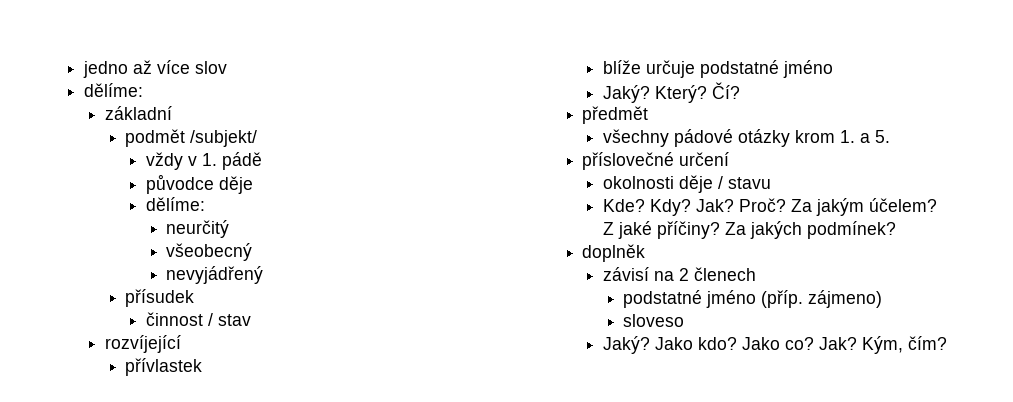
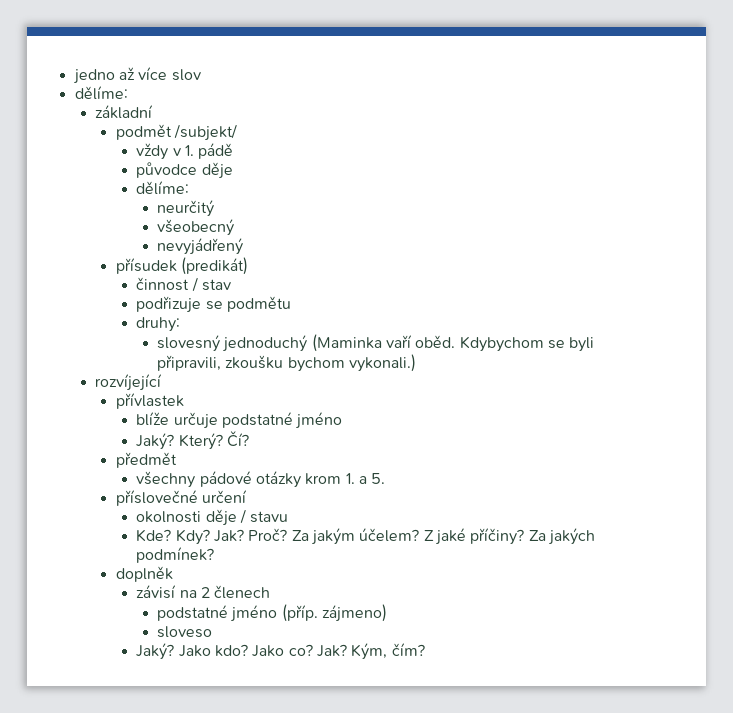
- přísudek
+ přísudek (predikát)
+ podřizuje se podmětu
+ druhy:
+ slovesný jednoduchý (Maminka vaří oběd. Kdybychom se byli připravili, zkoušku bychom vykonali.)

